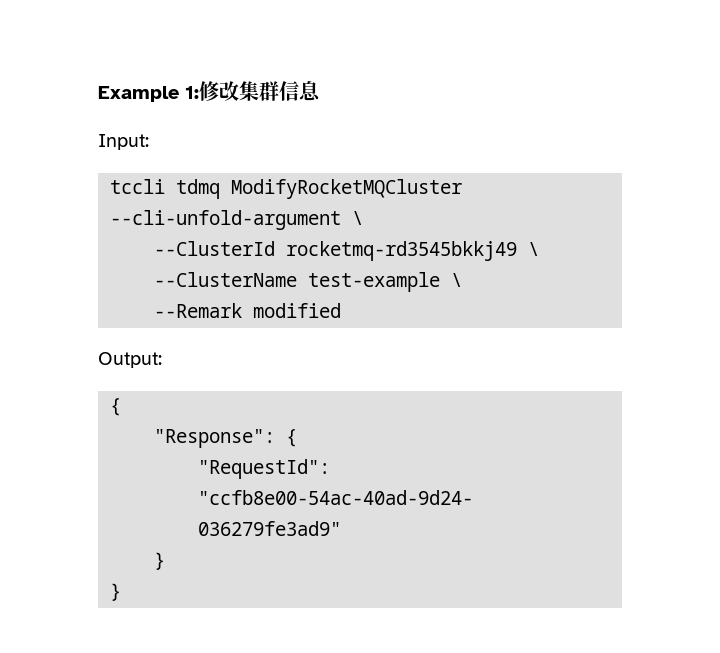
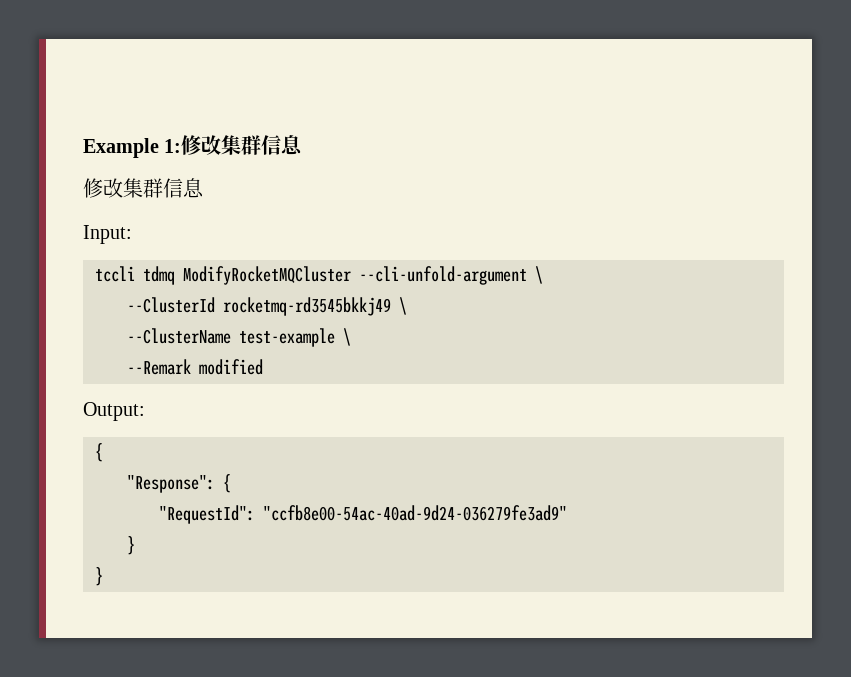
  Example 1:修改集群信息
+ 修改集群信息

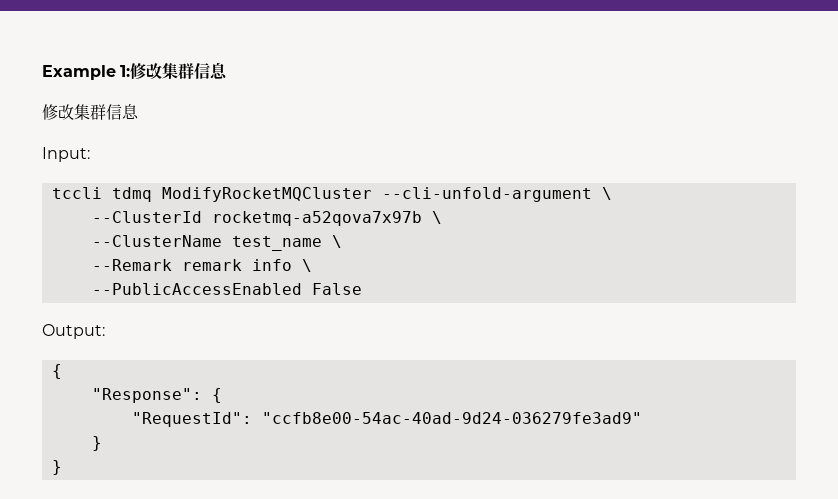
- --ClusterId rocketmq-rd3545bkkj49 \
+ --ClusterId rocketmq-a52qova7x97b \
- --ClusterName test-example \
+ --ClusterName test_name \
- --Remark modified
+ --Remark remark info \
+ --PublicAccessEnabled False

